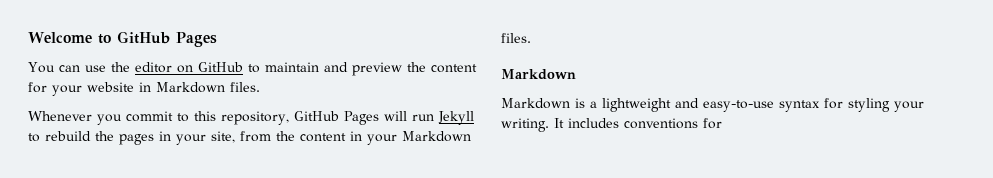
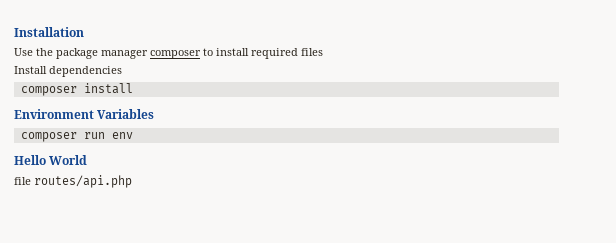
- Welcome to GitHub Pages
- You can use the editor on GitHub to maintain and preview the content for your website in Markdown files.
- Whenever you commit to this repository, GitHub Pages will run Jekyll to rebuild the pages in your site, from the content in your Markdown files.
- Markdown
- Markdown is a lightweight and easy-to-use syntax for styling your writing. It includes conventions for
+ Installation
+ Use the package manager composer to install required files
+ Install dependencies
+ composer install
+ Environment Variables
+ composer run env
+ Hello World
+ file routes/api.php

